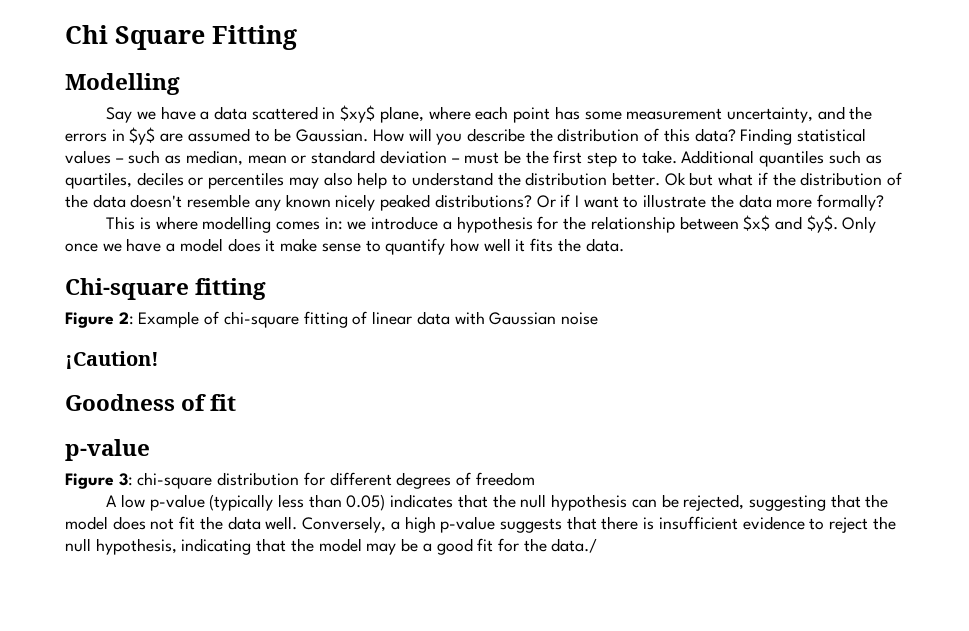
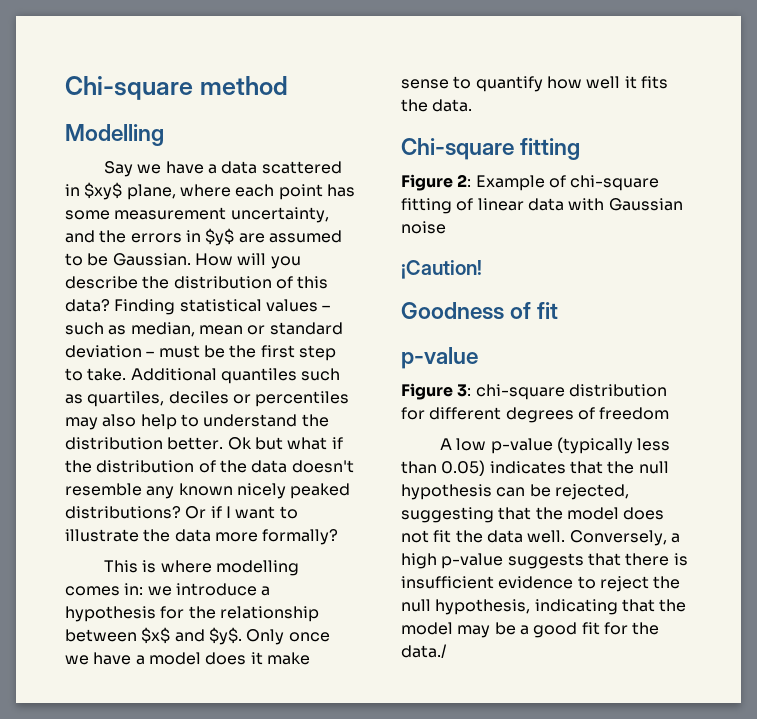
- Chi Square Fitting
+ Chi-square method

